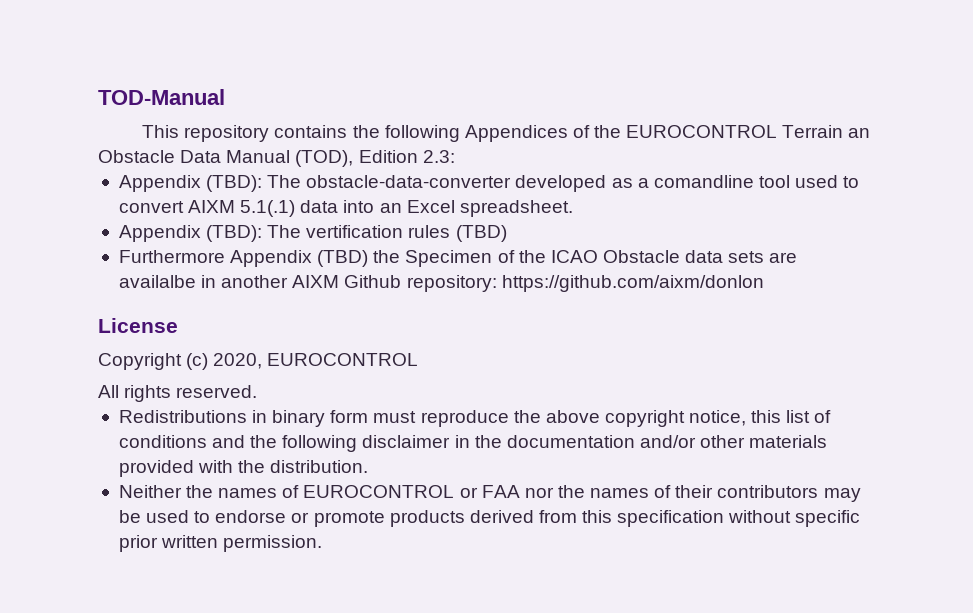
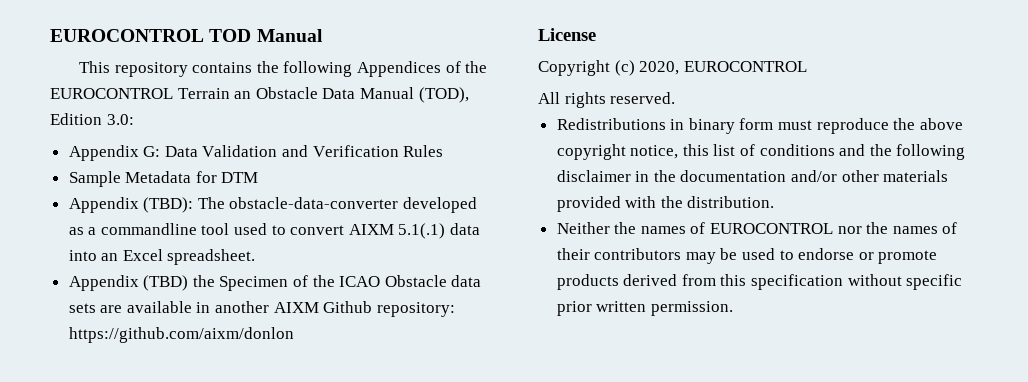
- TOD-Manual
+ EUROCONTROL TOD Manual
- This repository contains the following Appendices of the EUROCONTROL Terrain an Obstacle Data Manual (TOD), Edition 2.3:
+ This repository contains the following Appendices of the EUROCONTROL Terrain an Obstacle Data Manual (TOD), Edition 3.0:
+ Appendix G: Data Validation and Verification Rules
+ Sample Metadata for DTM
- Appendix (TBD): The obstacle-data-converter developed as a comandline tool used to convert AIXM 5.1(.1) data into an Excel spreadsheet.
+ Appendix (TBD): The obstacle-data-converter developed as a commandline tool used to convert AIXM 5.1(.1) data into an Excel spreadsheet.
- Appendix (TBD): The vertification rules (TBD)
- Furthermore Appendix (TBD) the Specimen of the ICAO Obstacle data sets are availalbe in another AIXM Github repository: https://github.com/aixm/donlon
+ Appendix (TBD) the Specimen of the ICAO Obstacle data sets are available in another AIXM Github repository: https://github.com/aixm/donlon
- Neither the names of EUROCONTROL or FAA nor the names of their contributors may be used to endorse or promote products derived from this specification without specific prior written permission.
+ Neither the names of EUROCONTROL nor the names of their contributors may be used to endorse or promote products derived from this specification without specific prior written permission.

